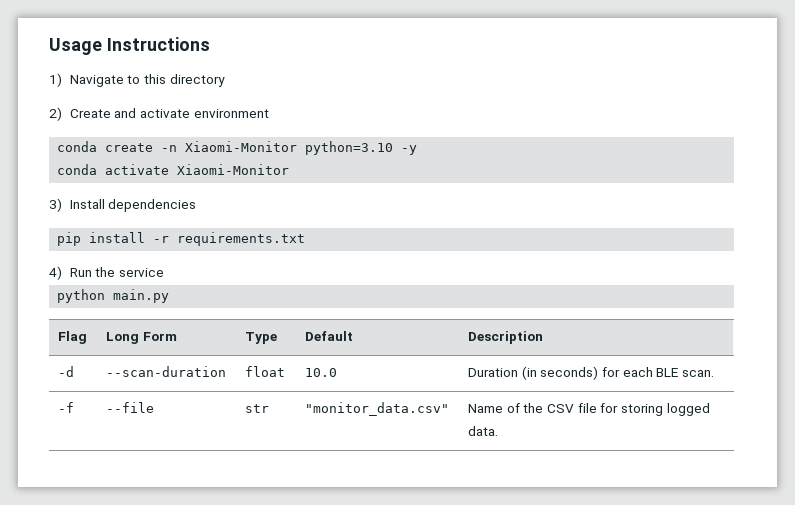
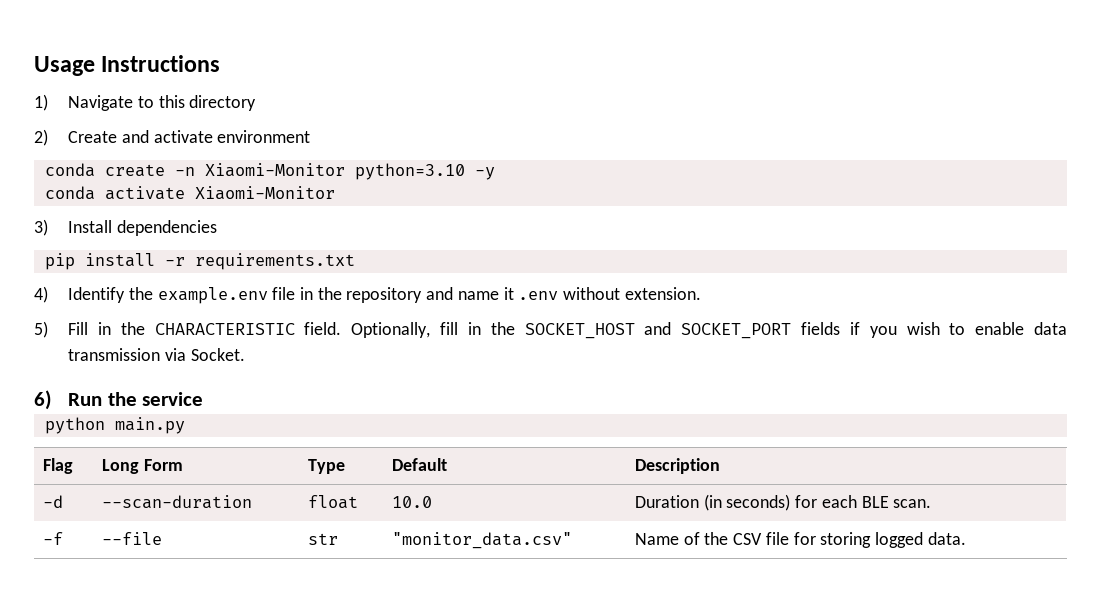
- 4) Run the service
+ 4) Identify the example.env file in the repository and name it .env without extension.
+ 5) Fill in the CHARACTERISTIC field. Optionally, fill in the SOCKET_HOST and SOCKET_PORT fields if you wish to enable data transmission via Socket.
+ 6) Run the service

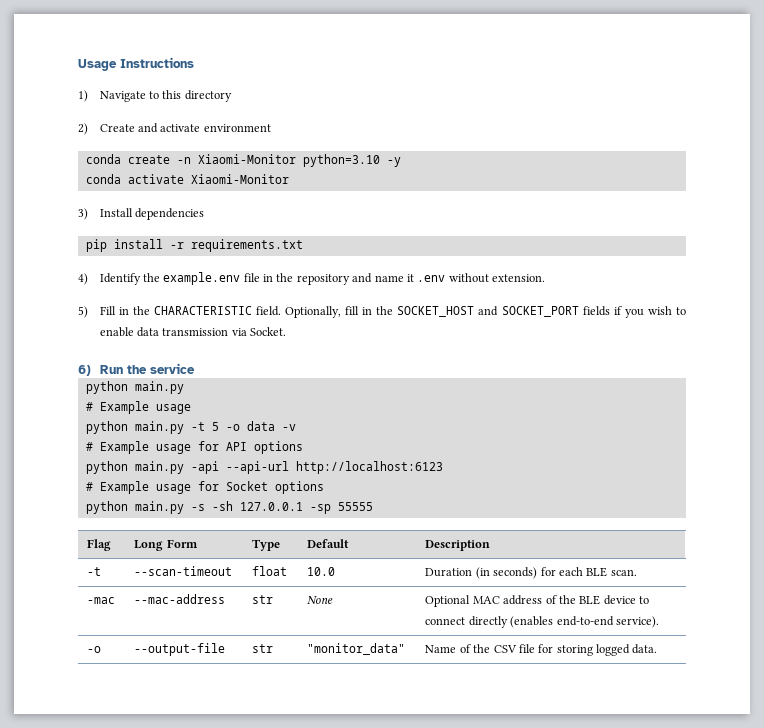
  6) Run the service
  python main.py
+ # Example usage
+ python main.py -t 5 -o data -v
+ # Example usage for API options
+ python main.py -api --api-url http://localhost:6123
+ # Example usage for Socket options
+ python main.py -s -sh 127.0.0.1 -sp 55555
- -d | --scan-duration | float | 10.0 | Duration (in seconds) for each BLE scan.
+ -t | --scan-timeout | float | 10.0 | Duration (in seconds) for each BLE scan.
- -f | --file | str | "monitor_data.csv" | Name of the CSV file for storing logged data.
+ -mac | --mac-address | str | None | Optional MAC address of the BLE device to connect directly (enables end-to-end service).
+ -o | --output-file | str | "monitor_data" | Name of the CSV file for storing logged data.

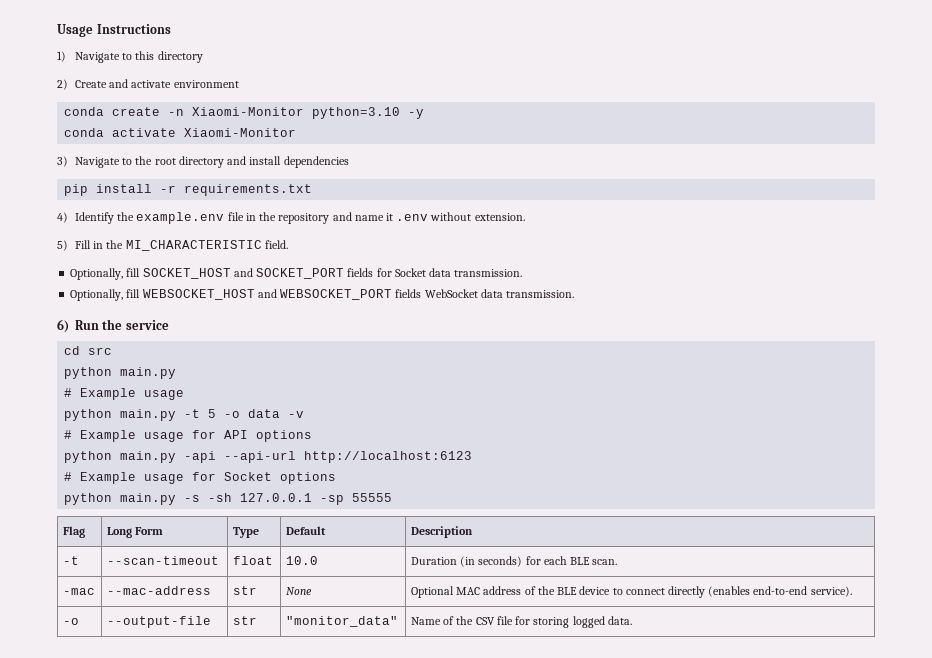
- 3) Install dependencies
+ 3) Navigate to the root directory and install dependencies
- 5) Fill in the CHARACTERISTIC field. Optionally, fill in the SOCKET_HOST and SOCKET_PORT fields if you wish to enable data transmission via Socket.
+ 5) Fill in the MI_CHARACTERISTIC field.
+ Optionally, fill SOCKET_HOST and SOCKET_PORT fields for Socket data transmission.
+ Optionally, fill WEBSOCKET_HOST and WEBSOCKET_PORT fields WebSocket data transmission.
+ cd src

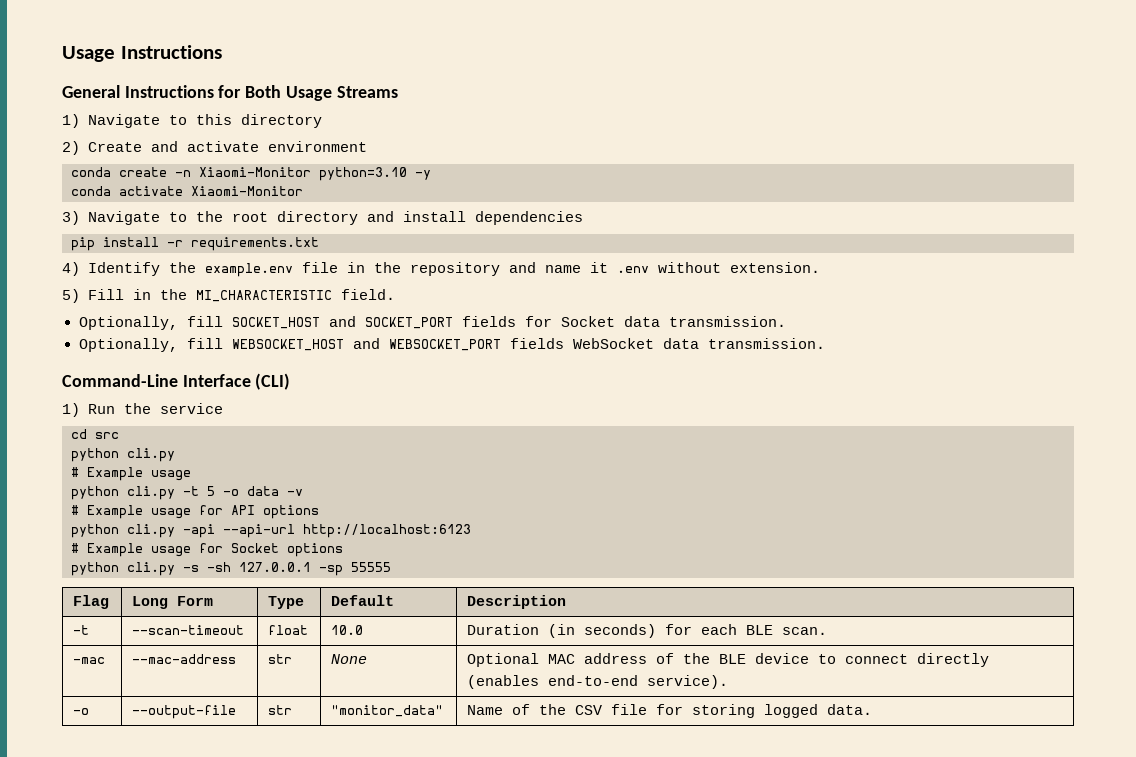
+ General Instructions for Both Usage Streams
- 6) Run the service
+ Command-Line Interface (CLI)
+ 1) Run the service
  cd src
- python main.py
+ python cli.py
- python main.py -t 5 -o data -v
+ python cli.py -t 5 -o data -v
- python main.py -api --api-url http://localhost:6123
+ python cli.py -api --api-url http://localhost:6123
- python main.py -s -sh 127.0.0.1 -sp 55555
+ python cli.py -s -sh 127.0.0.1 -sp 55555

